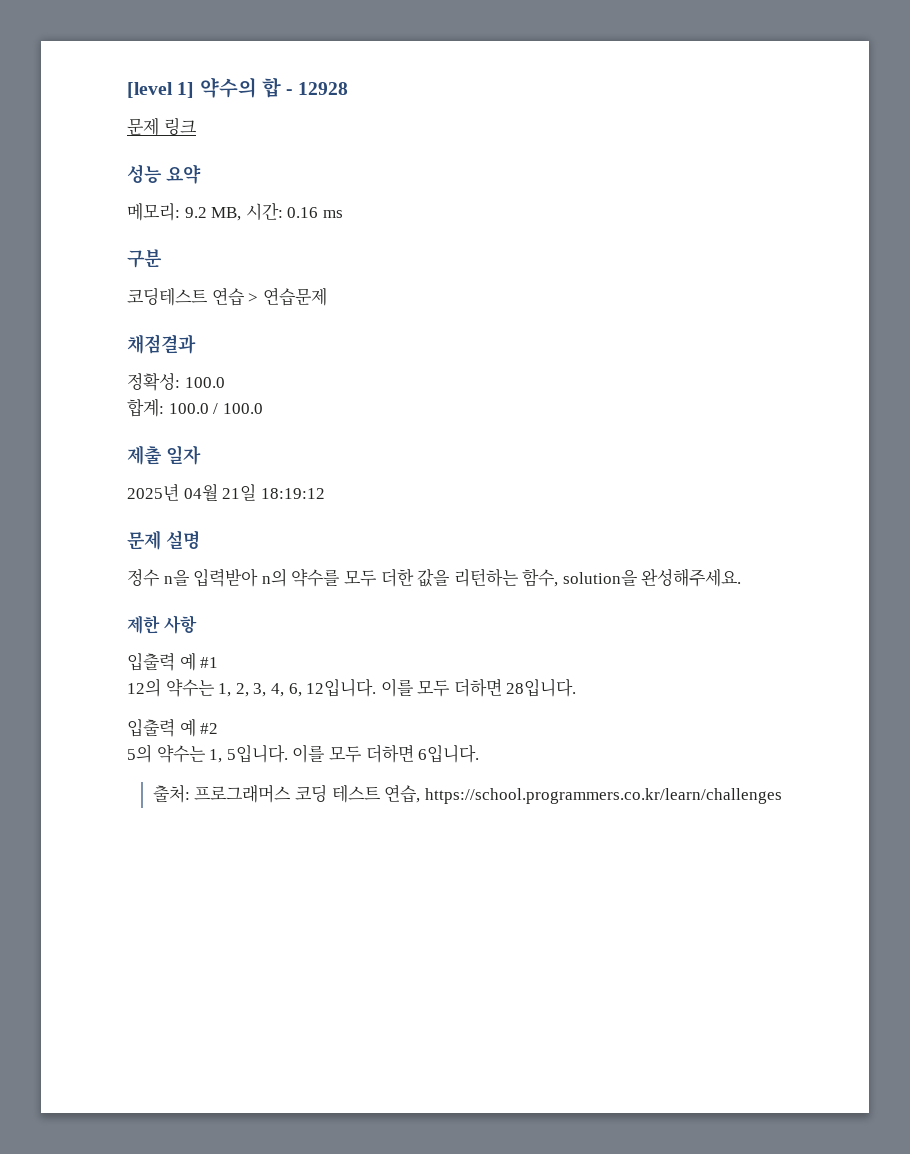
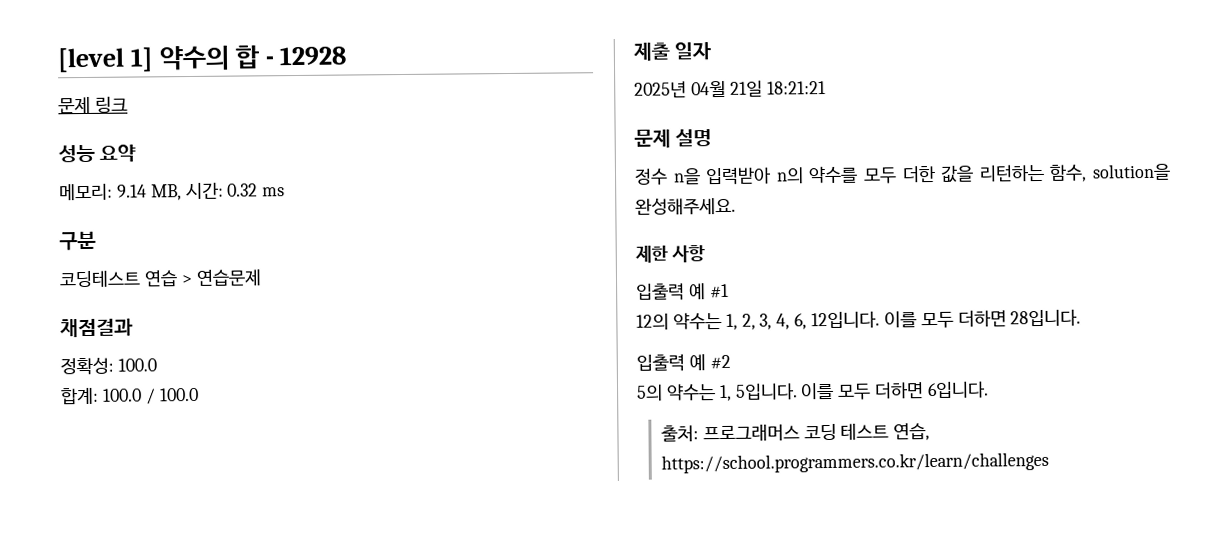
- 메모리: 9.2 MB, 시간: 0.16 ms
+ 메모리: 9.14 MB, 시간: 0.32 ms
- 2025년 04월 21일 18:19:12
+ 2025년 04월 21일 18:21:21

